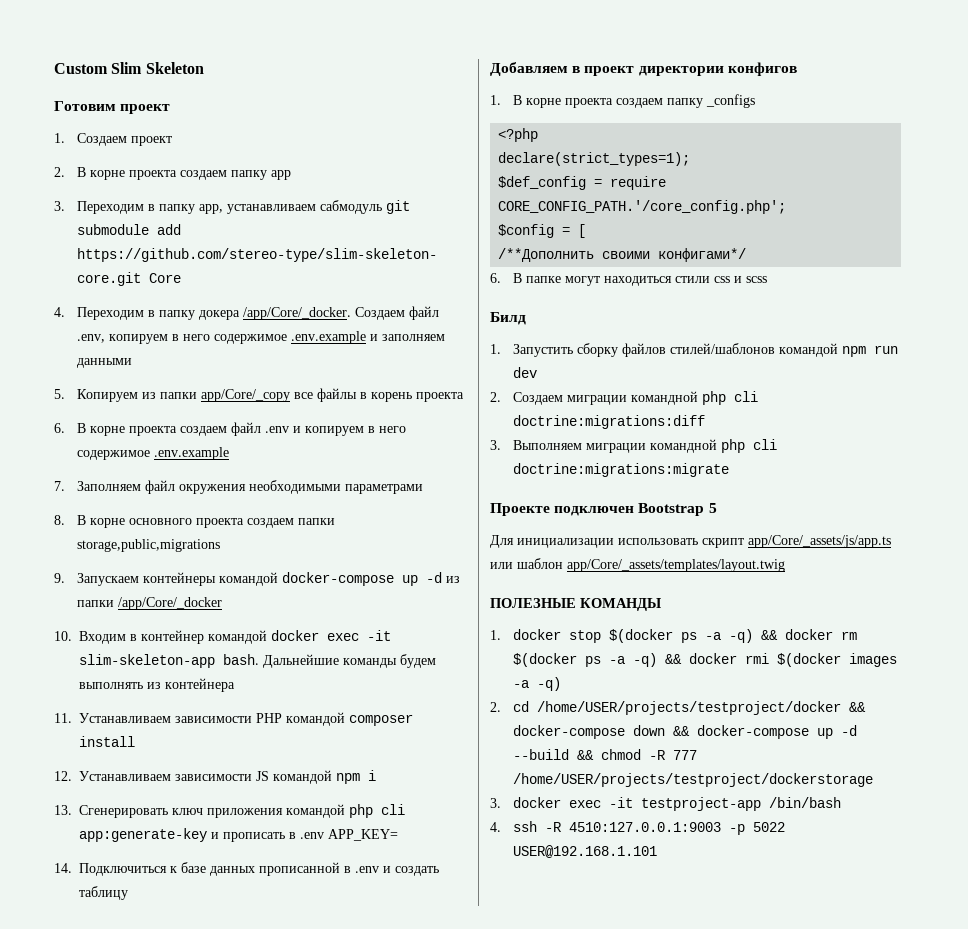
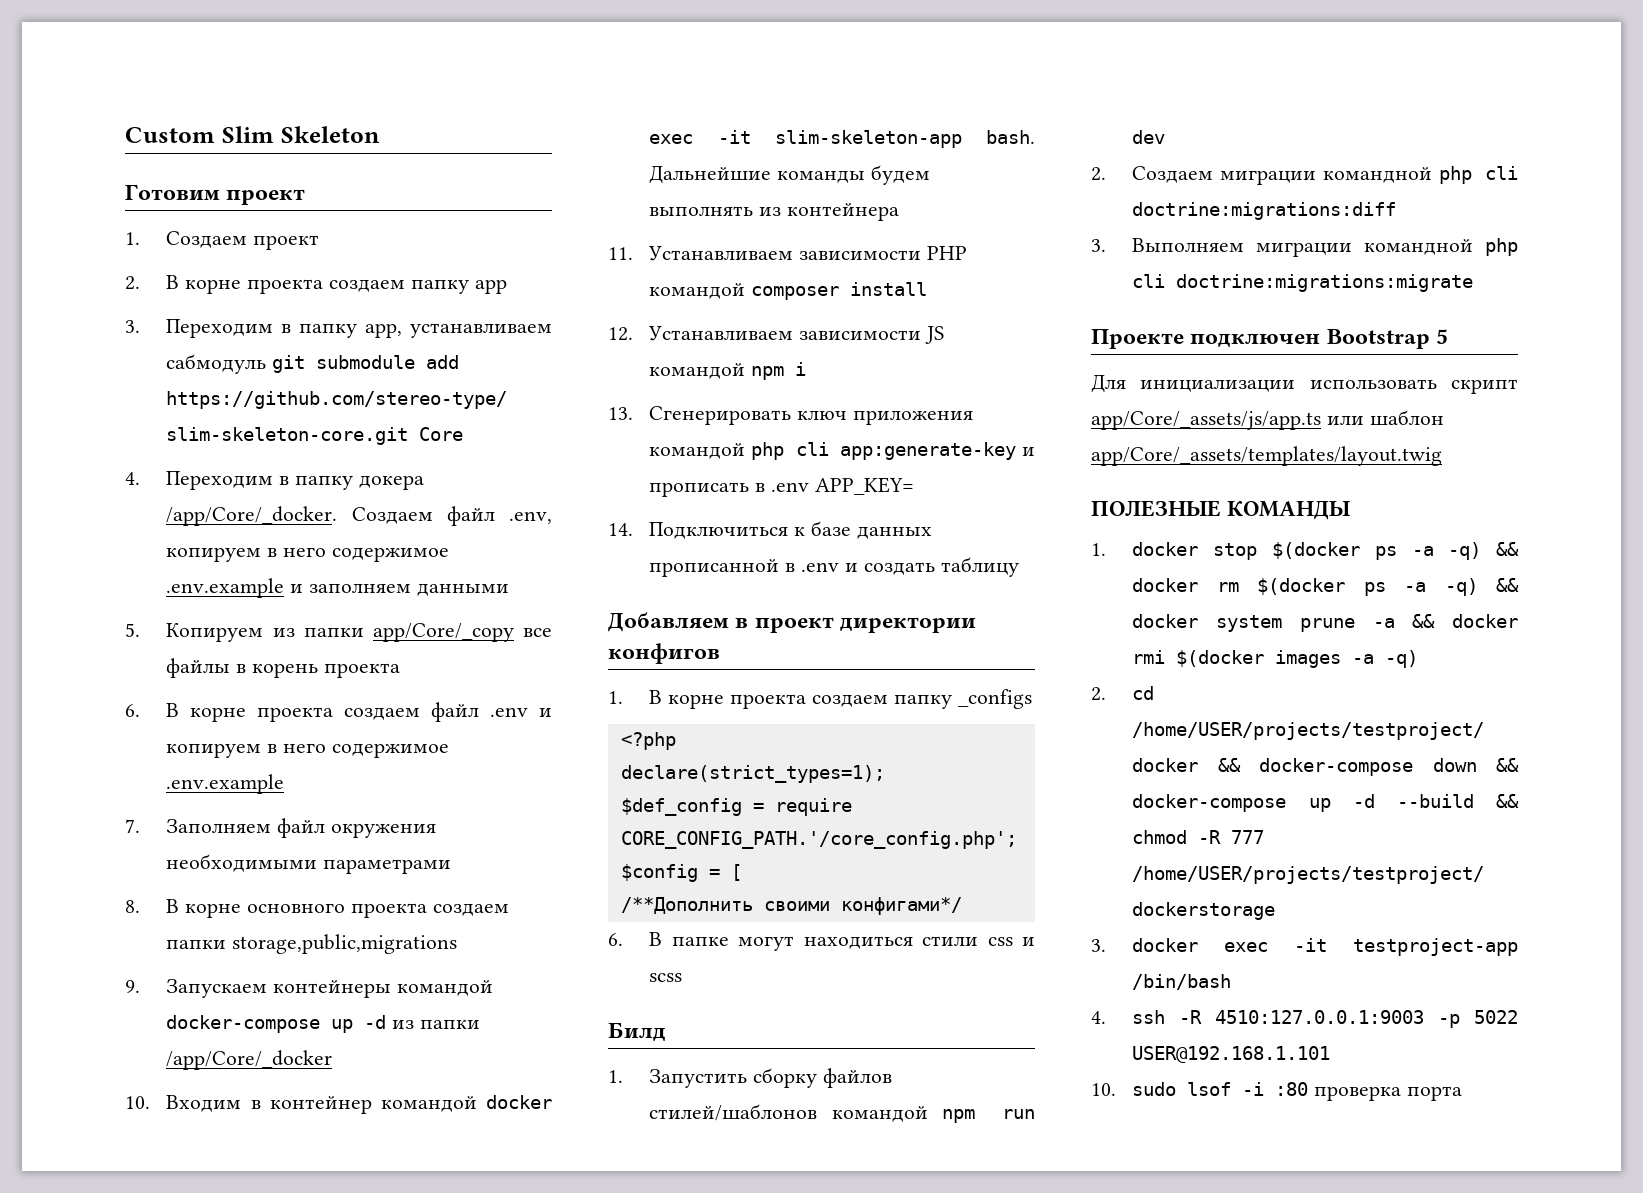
- 1. docker stop $(docker ps -a -q) && docker rm $(docker ps -a -q) && docker rmi $(docker images -a -q)
+ 1. docker stop $(docker ps -a -q) && docker rm $(docker ps -a -q) && docker system prune -a && docker rmi $(docker images -a -q)
+ 10. sudo lsof -i :80 проверка порта

